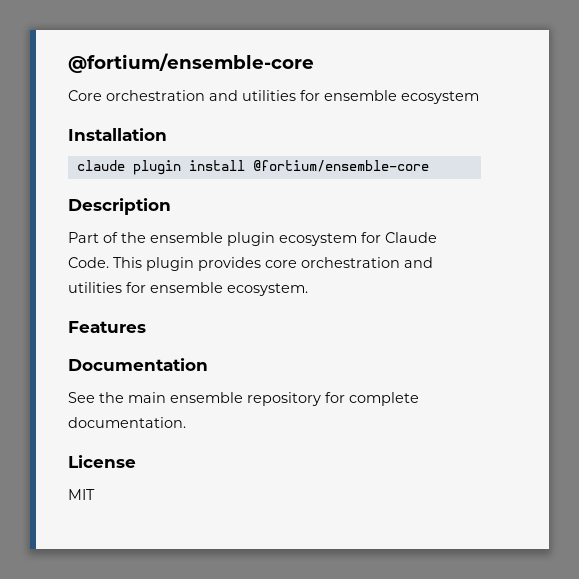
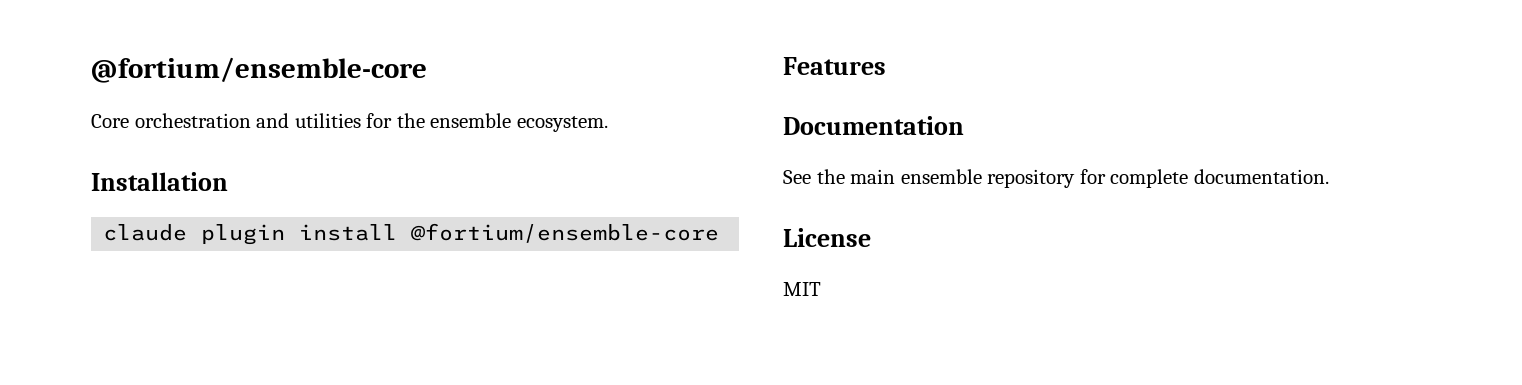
- Core orchestration and utilities for ensemble ecosystem
+ Core orchestration and utilities for the ensemble ecosystem.
- Description
- Part of the ensemble plugin ecosystem for Claude Code. This plugin provides core orchestration and utilities for ensemble ecosystem.

